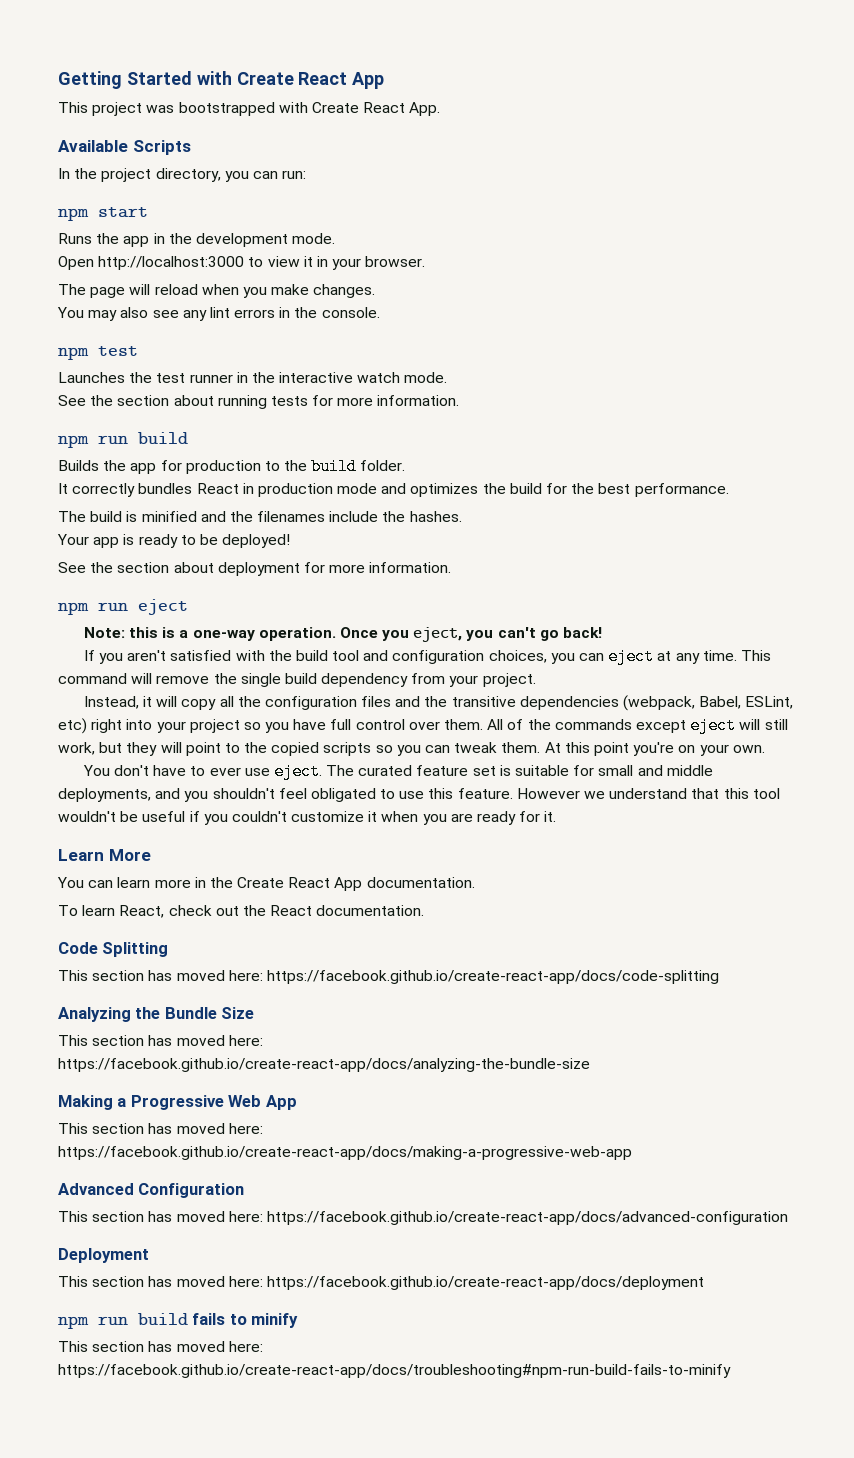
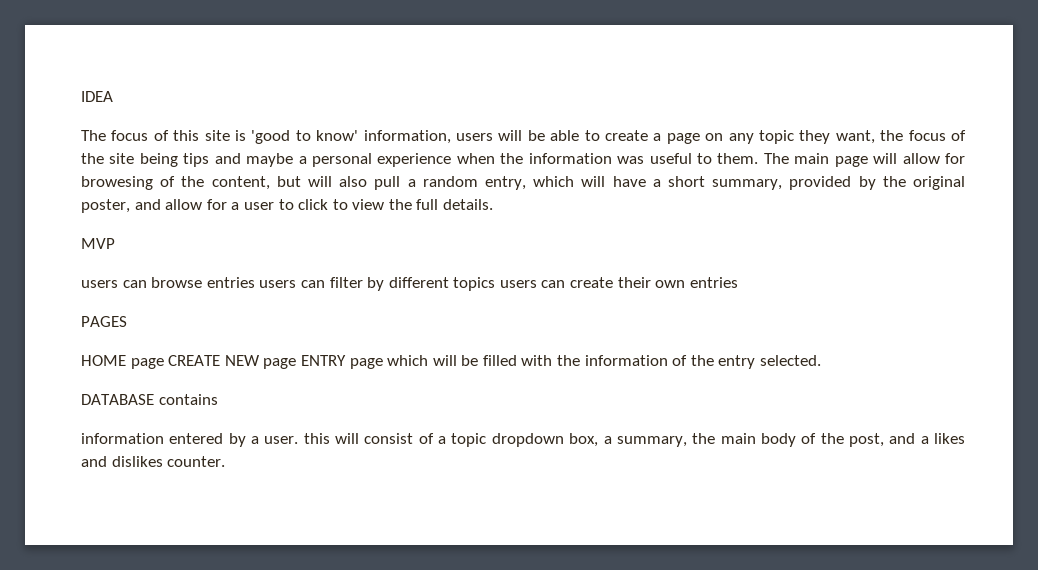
- Getting Started with Create React App
- This project was bootstrapped with Create React App.
- Available Scripts
- In the project directory, you can run:
- npm start
- Runs the app in the development mode.
- Open http://localhost:3000 to view it in your browser.
- The page will reload when you make changes.
- You may also see any lint errors in the console.
- npm test
- Launches the test runner in the interactive watch mode.
- See the section about running tests for more information.
- npm run build
- Builds the app for production to the build folder.
- It correctly bundles React in production mode and optimizes the build for the best performance.
- The build is minified and the filenames include the hashes.
- Your app is ready to be deployed!
- See the section about deployment for more information.
- npm run eject
- Note: this is a one-way operation. Once you eject, you can't go back!
- If you aren't satisfied with the build tool and configuration choices, you can eject at any time. This command will remove the single build dependency from your project.
- Instead, it will copy all the configuration files and the transitive dependencies (webpack, Babel, ESLint, etc) right into your project so you have full control over them. All of the commands except eject will still work, but they will point to the copied scripts so you can tweak them. At this point you're on your own.
- You don't have to ever use eject. The curated feature set is suitable for small and middle deployments, and you shouldn't feel obligated to use this feature. However we understand that this tool wouldn't be useful if you couldn't customize it when you are ready for it.
- Learn More
- You can learn more in the Create React App documentation.
- To learn React, check out the React documentation.
- Code Splitting
- This section has moved here: https://facebook.github.io/create-react-app/docs/code-splitting
- Analyzing the Bundle Size
- This section has moved here: https://facebook.github.io/create-react-app/docs/analyzing-the-bundle-size
- Making a Progressive Web App
- This section has moved here: https://facebook.github.io/create-react-app/docs/making-a-progressive-web-app
- Advanced Configuration
- This section has moved here: https://facebook.github.io/create-react-app/docs/advanced-configuration
- Deployment
- This section has moved here: https://facebook.github.io/create-react-app/docs/deployment
- npm run build fails to minify
- This section has moved here: https://facebook.github.io/create-react-app/docs/troubleshooting#npm-run-build-fails-to-minify
+ IDEA
+ The focus of this site is 'good to know' information, users will be able to create a page on any topic they want, the focus of the site being tips and maybe a personal experience when the information was useful to them. The main page will allow for browesing of the content, but will also pull a random entry, which will have a short summary, provided by the original poster, and allow for a user to click to view the full details.
+ MVP
+ users can browse entries users can filter by different topics users can create their own entries
+ PAGES
+ HOME page CREATE NEW page ENTRY page which will be filled with the information of the entry selected.
+ DATABASE contains
+ information entered by a user. this will consist of a topic dropdown box, a summary, the main body of the post, and a likes and dislikes counter.

